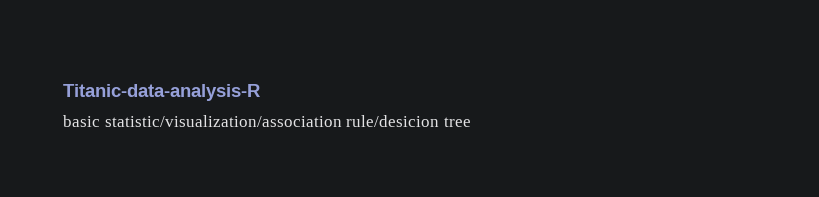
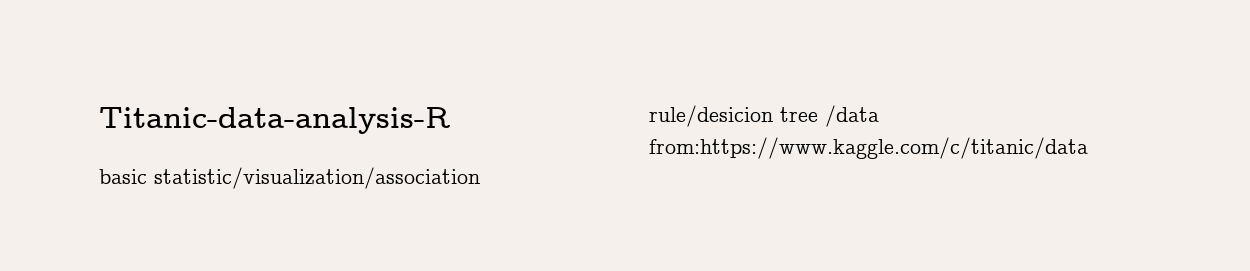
- basic statistic/visualization/association rule/desicion tree
+ basic statistic/visualization/association rule/desicion tree /data from:https://www.kaggle.com/c/titanic/data

